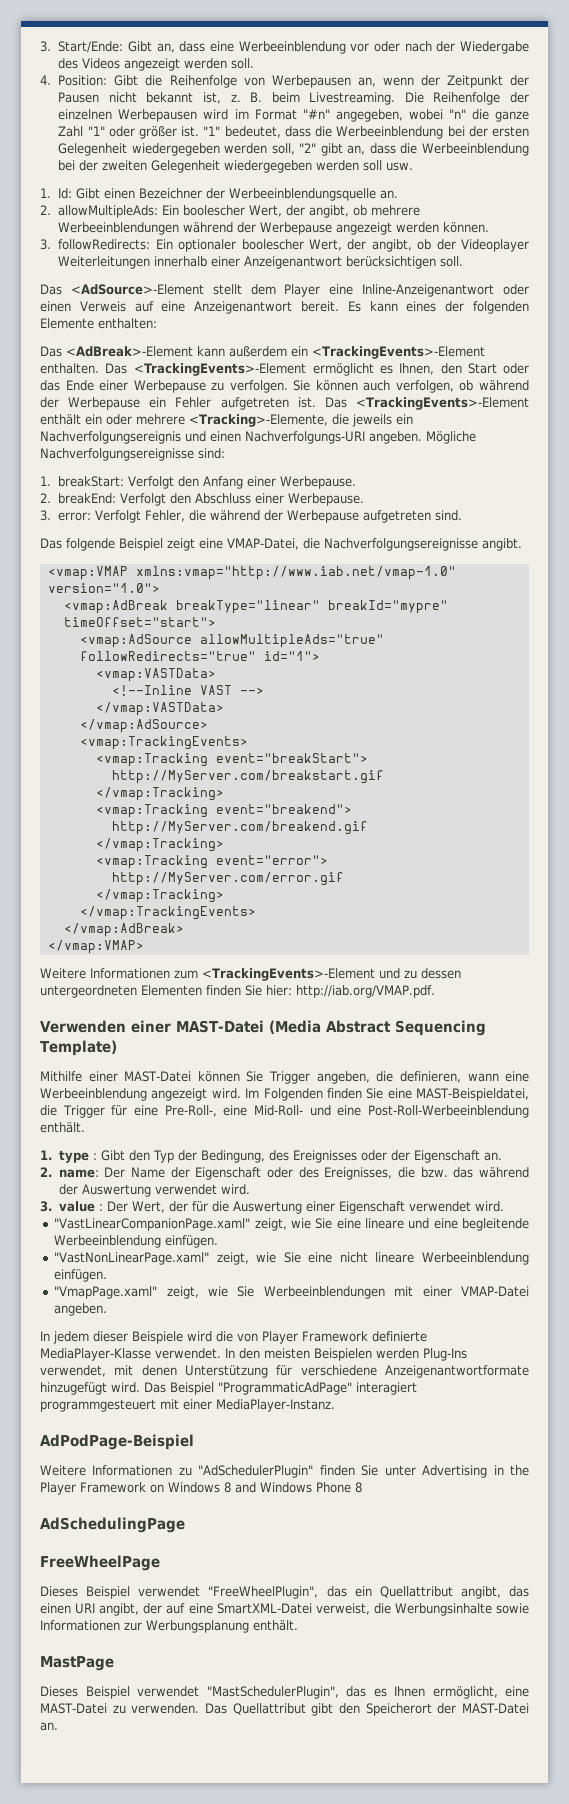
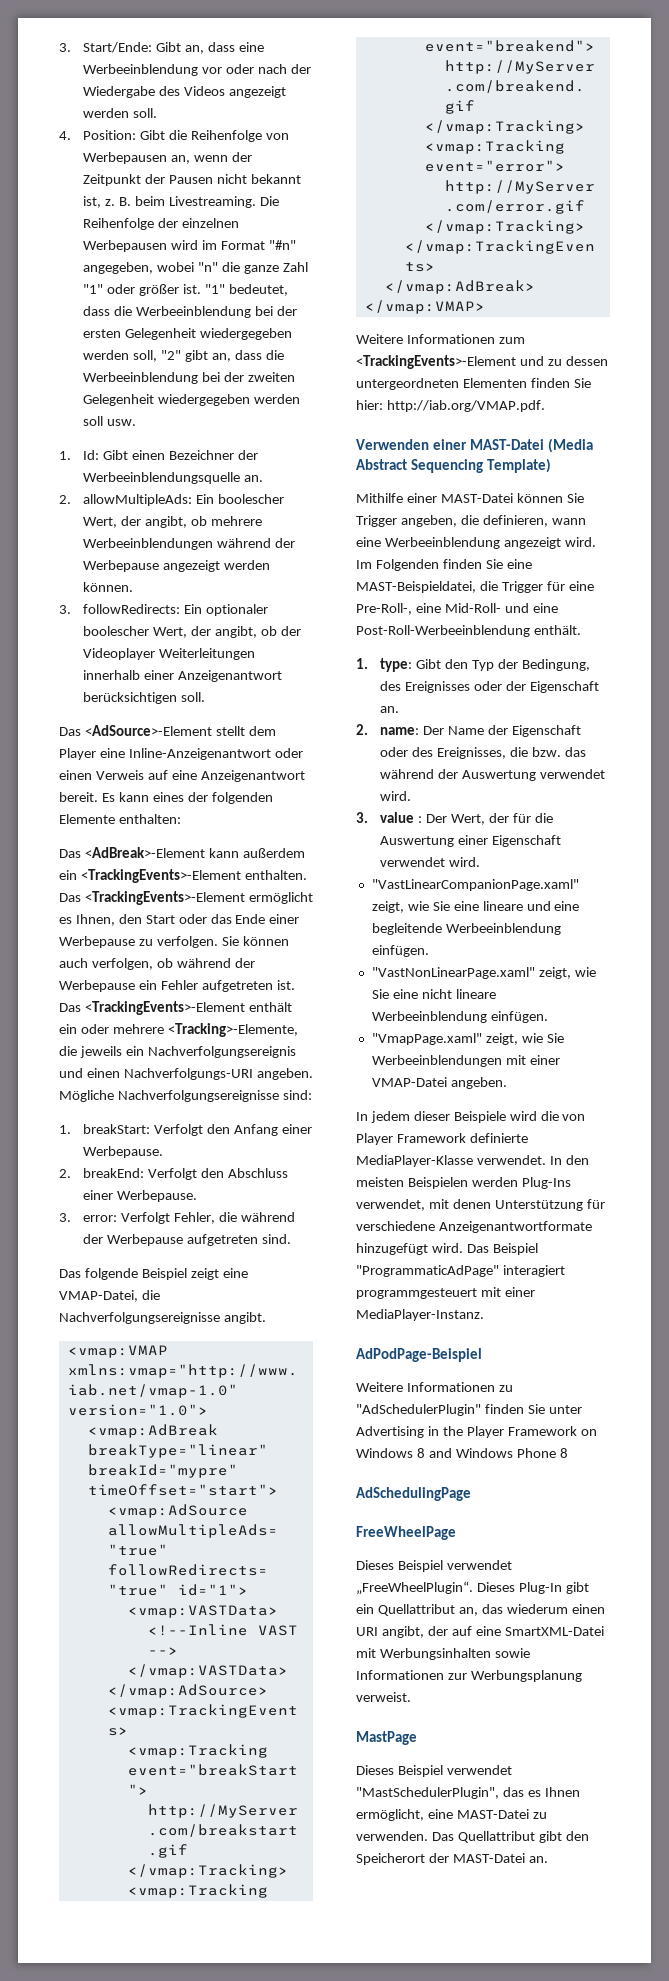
- 1. type : Gibt den Typ der Bedingung, des Ereignisses oder der Eigenschaft an.
+ 1. type: Gibt den Typ der Bedingung, des Ereignisses oder der Eigenschaft an.
- Dieses Beispiel verwendet "FreeWheelPlugin", das ein Quellattribut angibt, das einen URI angibt, der auf eine SmartXML-Datei verweist, die Werbungsinhalte sowie Informationen zur Werbungsplanung enthält.
+ Dieses Beispiel verwendet „FreeWheelPlugin“. Dieses Plug-In gibt ein Quellattribut an, das wiederum einen URI angibt, der auf eine SmartXML-Datei mit Werbungsinhalten sowie Informationen zur Werbungsplanung verweist.

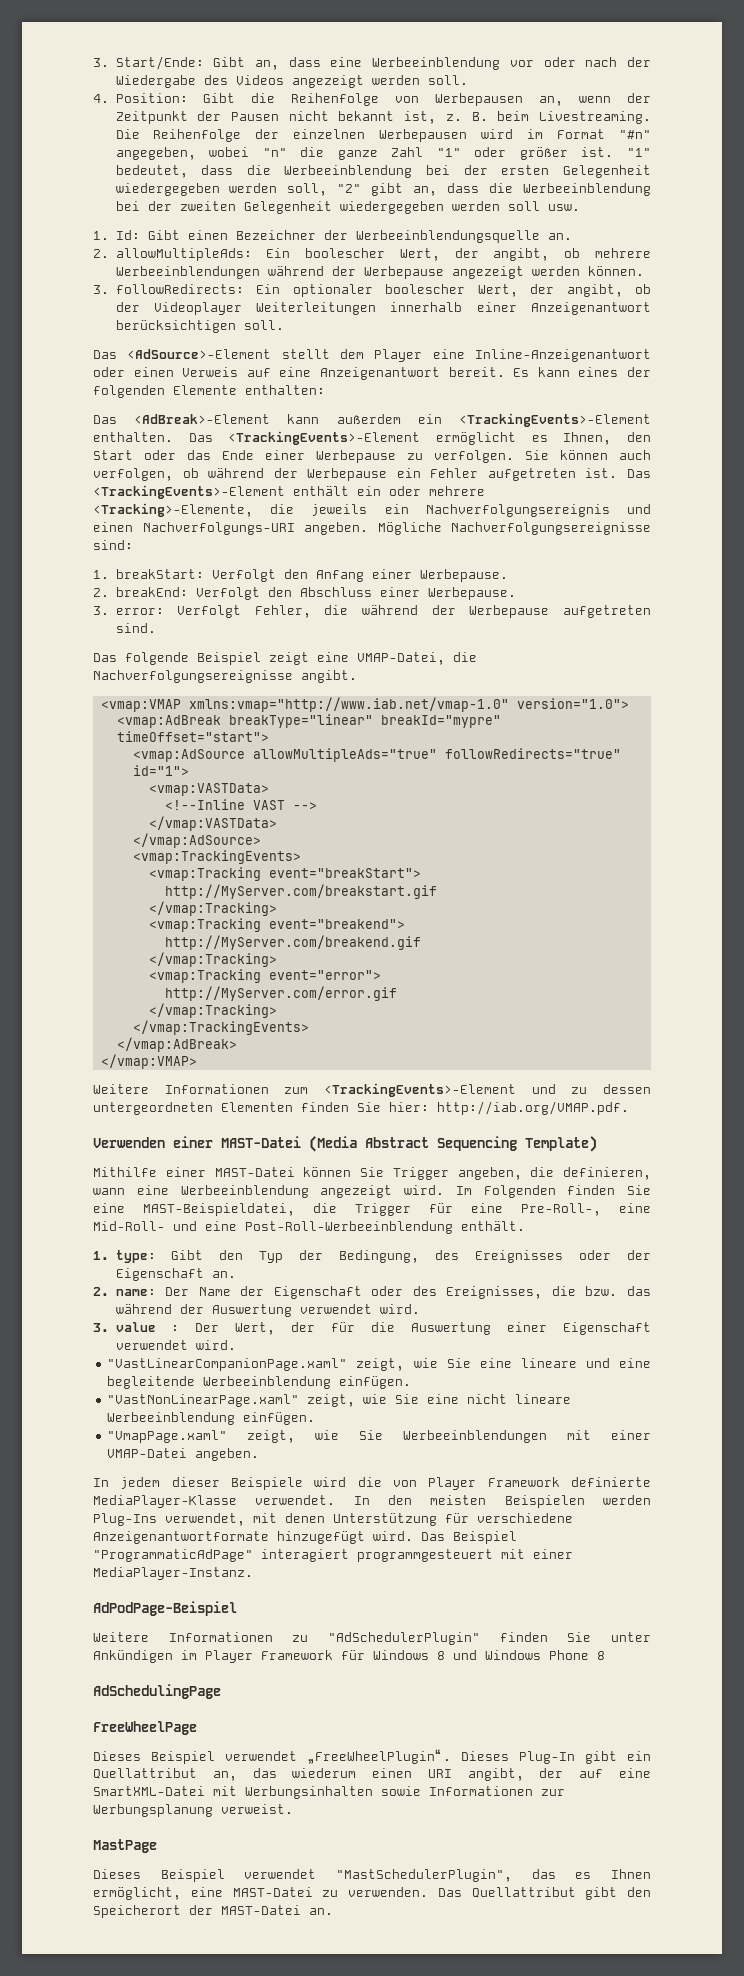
- Weitere Informationen zu "AdSchedulerPlugin" finden Sie unter Advertising in the Player Framework on Windows 8 and Windows Phone 8
+ Weitere Informationen zu "AdSchedulerPlugin" finden Sie unter Ankündigen im Player Framework für Windows 8 und Windows Phone 8

